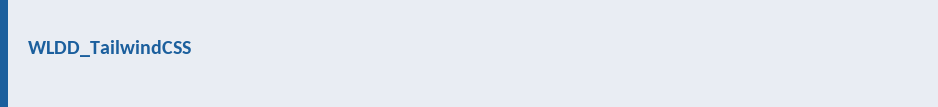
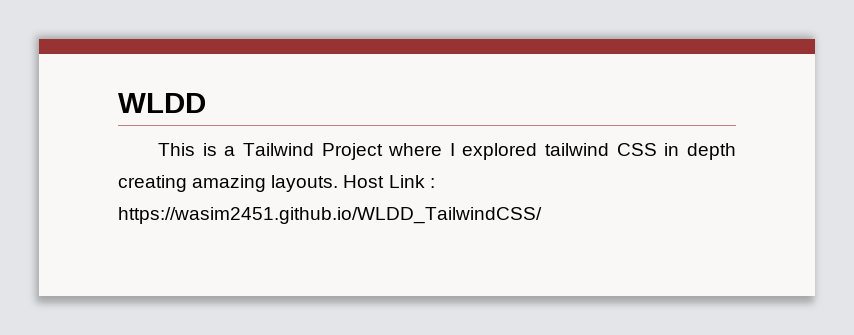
- WLDD_TailwindCSS
+ WLDD
+ This is a Tailwind Project where I explored tailwind CSS in depth creating amazing layouts. Host Link : https://wasim2451.github.io/WLDD_TailwindCSS/

